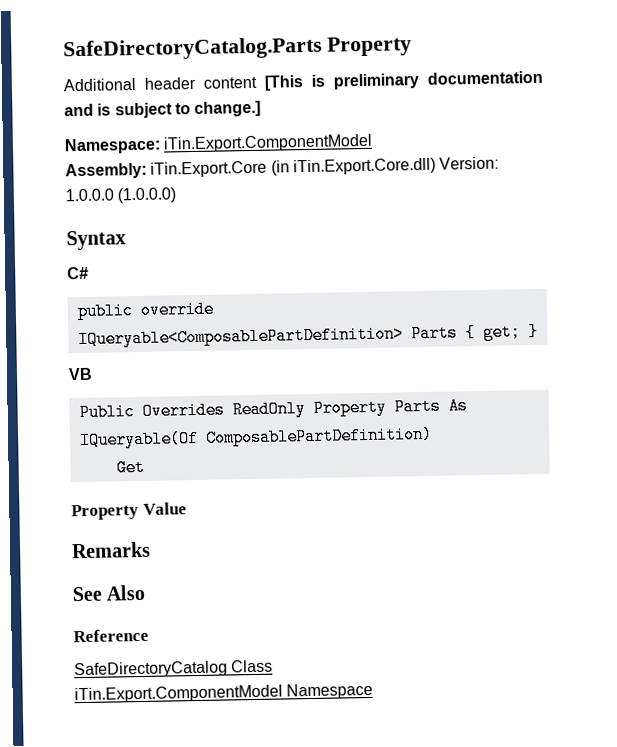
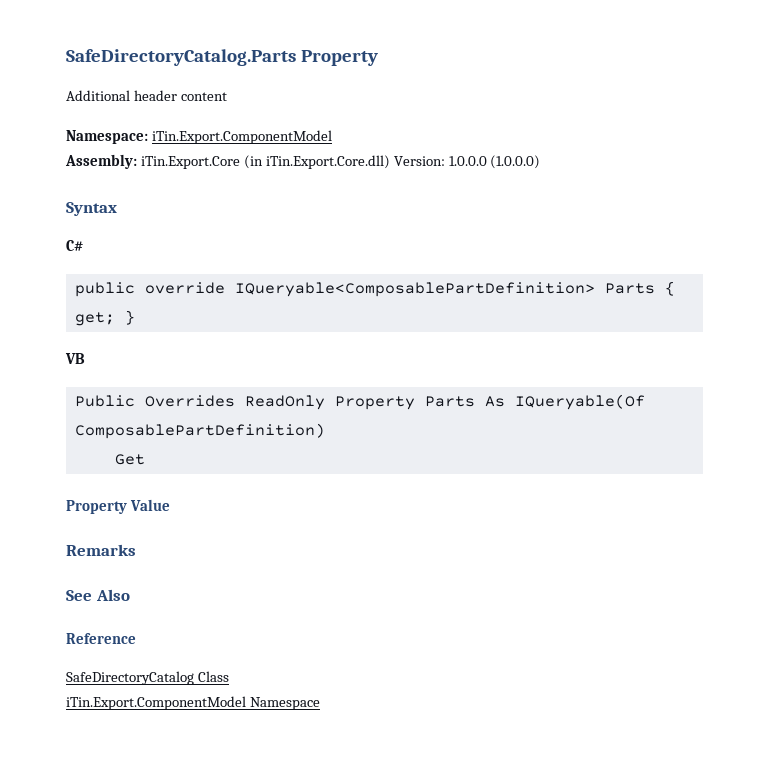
- Additional header content [This is preliminary documentation and is subject to change.]
+ Additional header content

